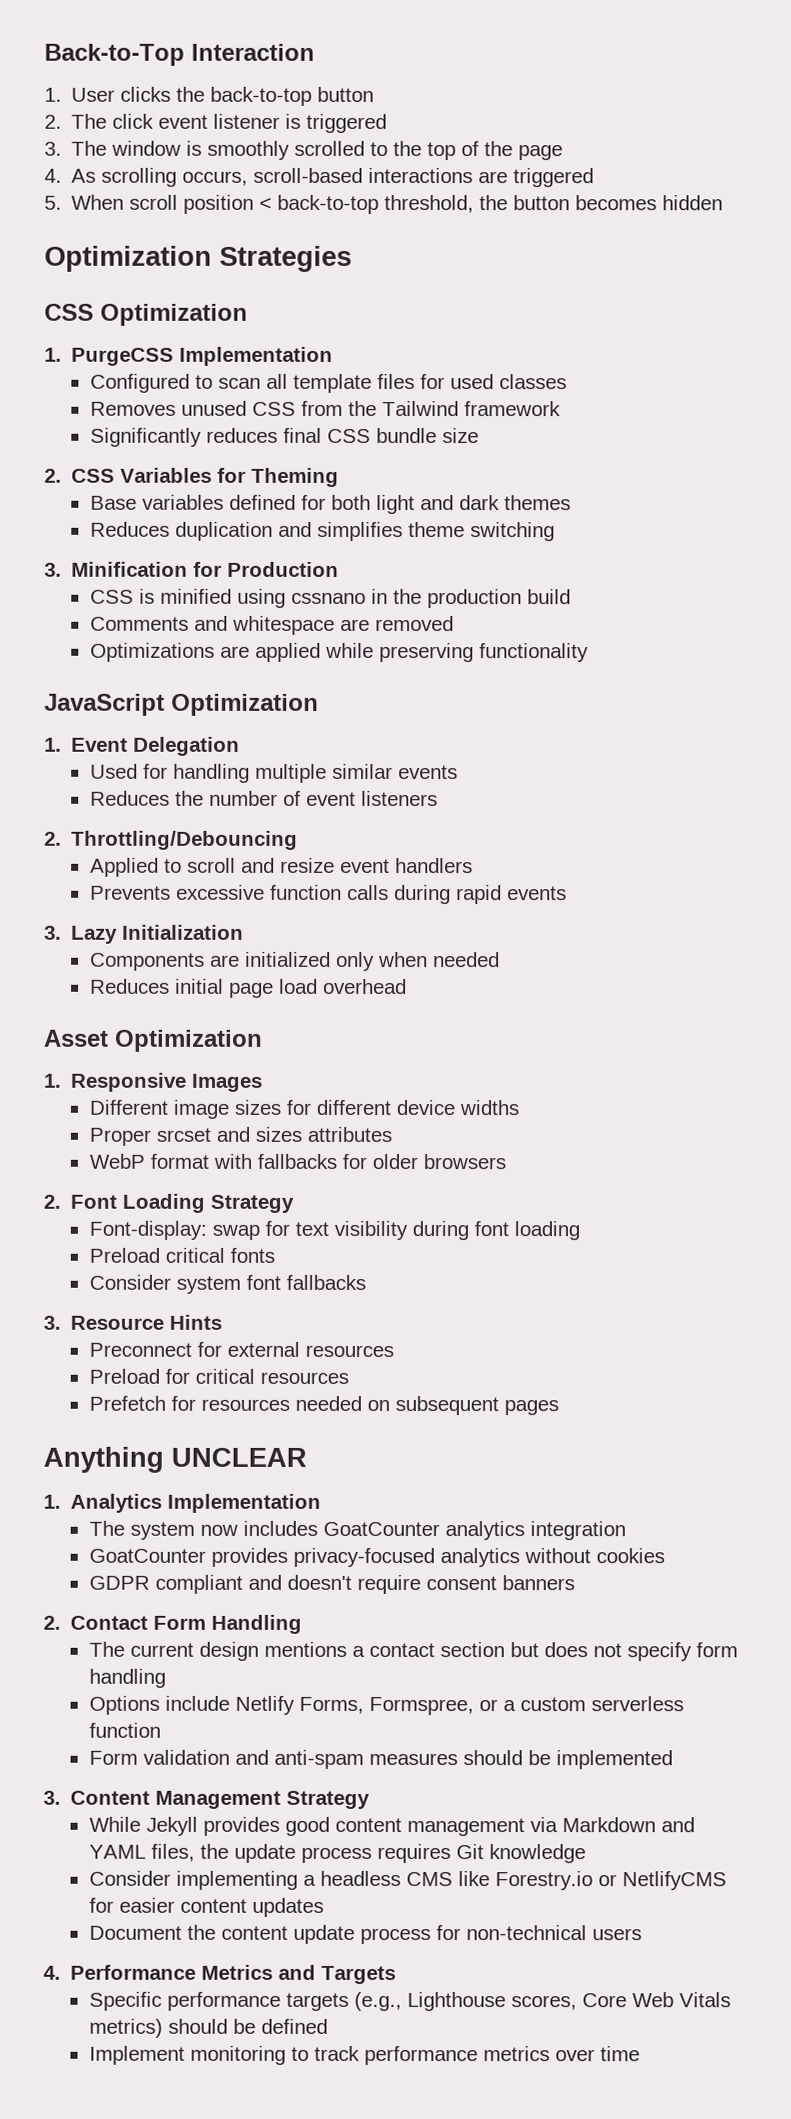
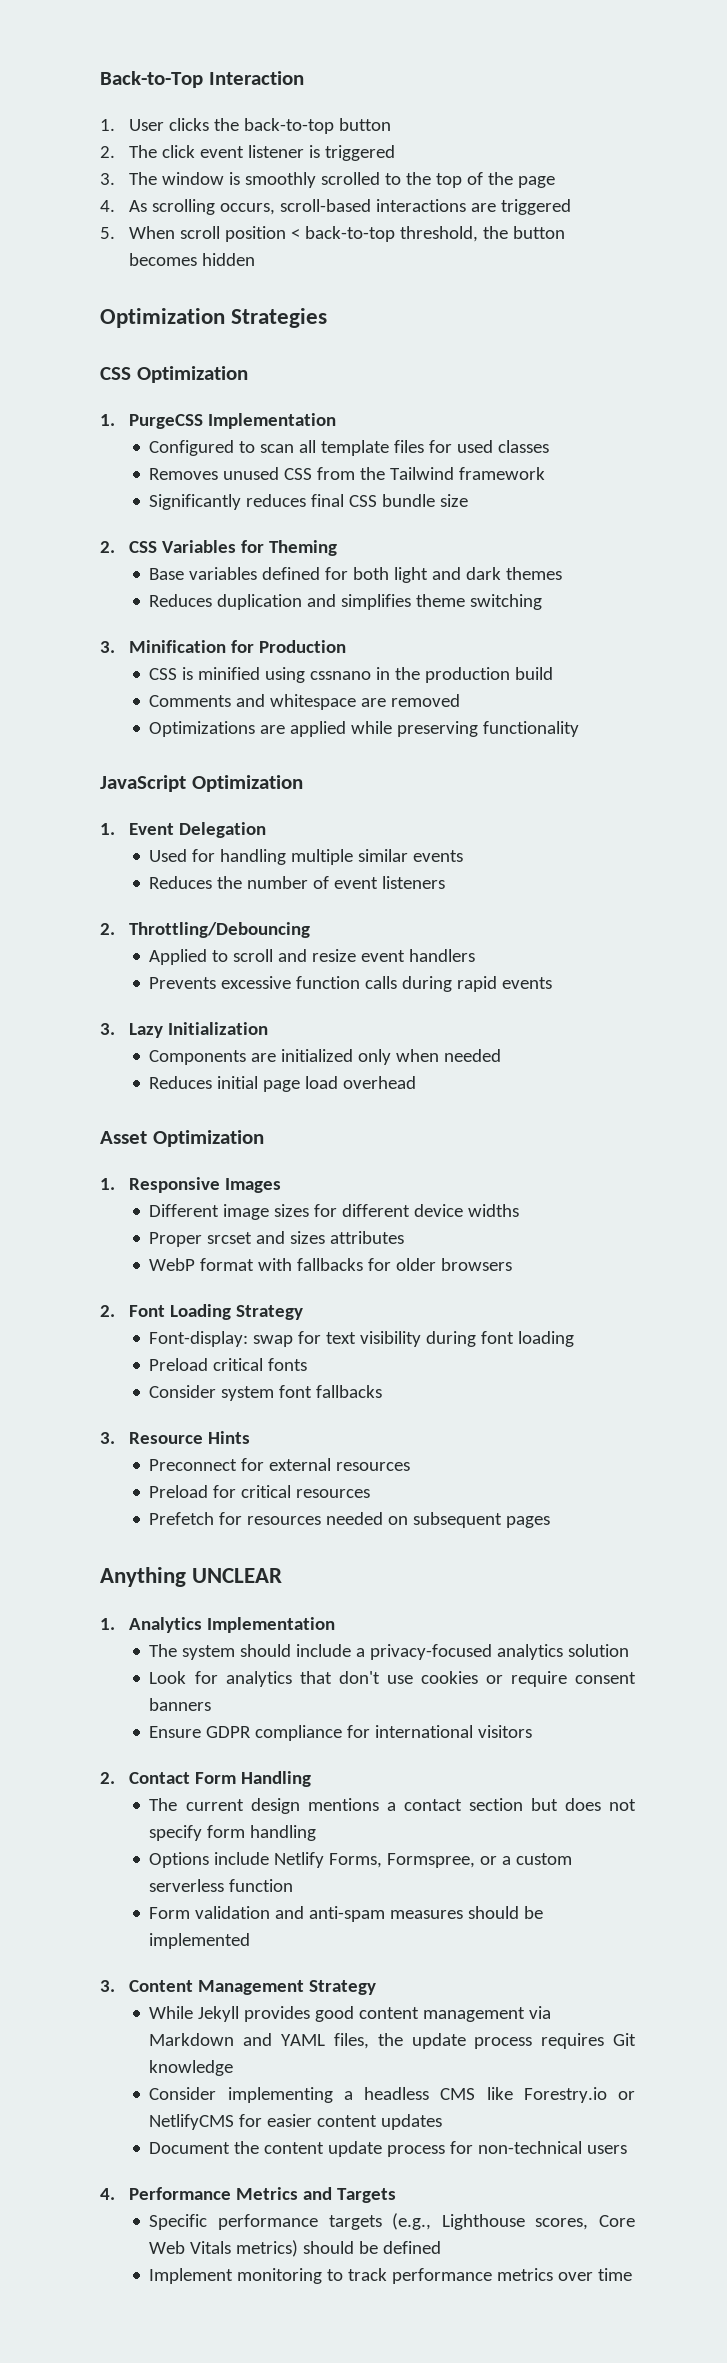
- The system now includes GoatCounter analytics integration
- GoatCounter provides privacy-focused analytics without cookies
- GDPR compliant and doesn't require consent banners
+ The system should include a privacy-focused analytics solution
+ Look for analytics that don't use cookies or require consent banners
+ Ensure GDPR compliance for international visitors

